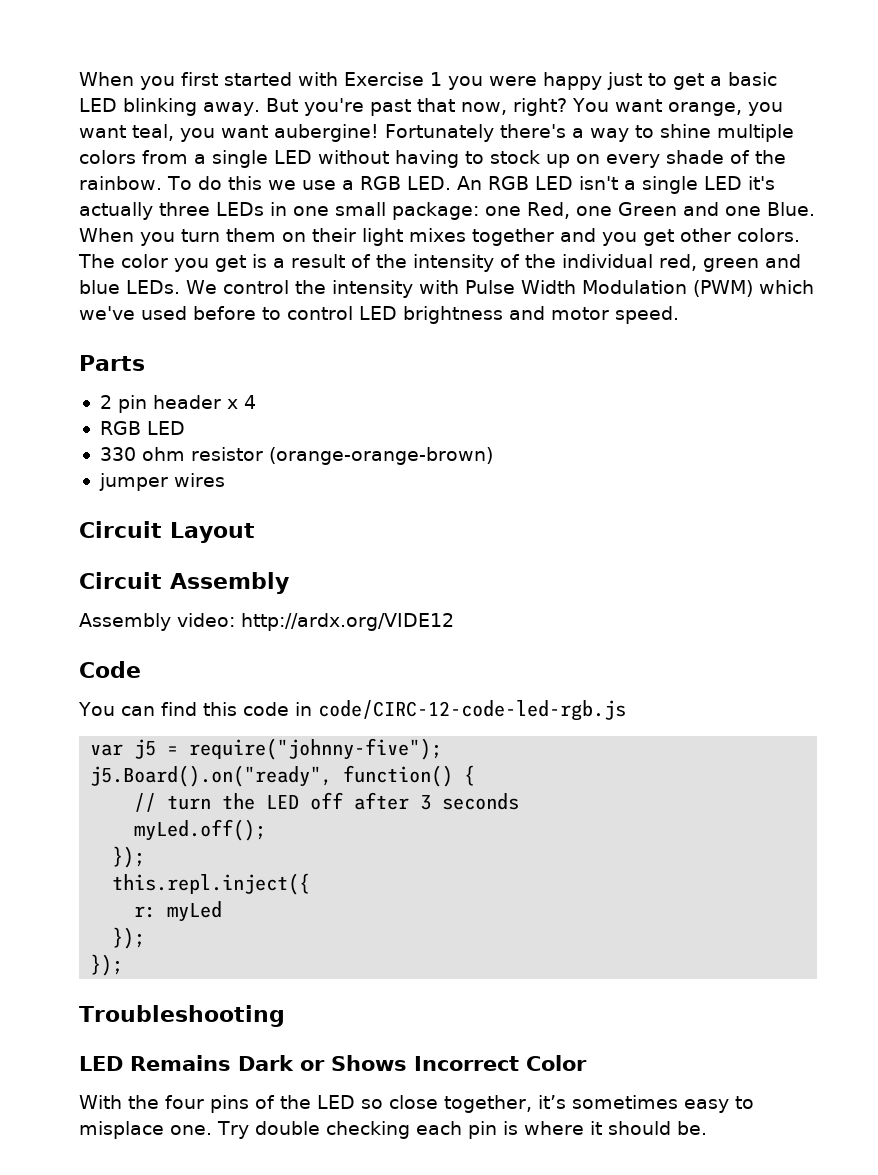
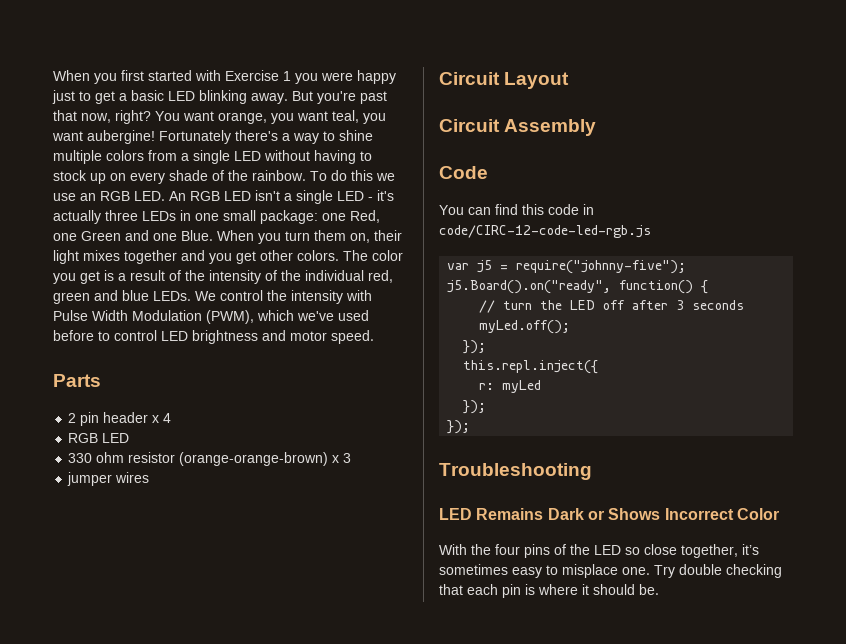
- To do this we use a RGB LED. An RGB LED isn't a single LED it's actually three LEDs in one small package: one Red, one Green and one Blue.
+ To do this we use an RGB LED. An RGB LED isn't a single LED - it's actually three LEDs in one small package: one Red, one Green and one Blue.
- When you turn them on their light mixes together and you get other colors.
+ When you turn them on, their light mixes together and you get other colors.
- We control the intensity with Pulse Width Modulation (PWM) which we've used before to control LED brightness and motor speed.
+ We control the intensity with Pulse Width Modulation (PWM), which we've used before to control LED brightness and motor speed.
- 330 ohm resistor (orange-orange-brown)
+ 330 ohm resistor (orange-orange-brown) x 3
- Assembly video: http://ardx.org/VIDE12
- Try double checking each pin is where it should be.
+ Try double checking that each pin is where it should be.

